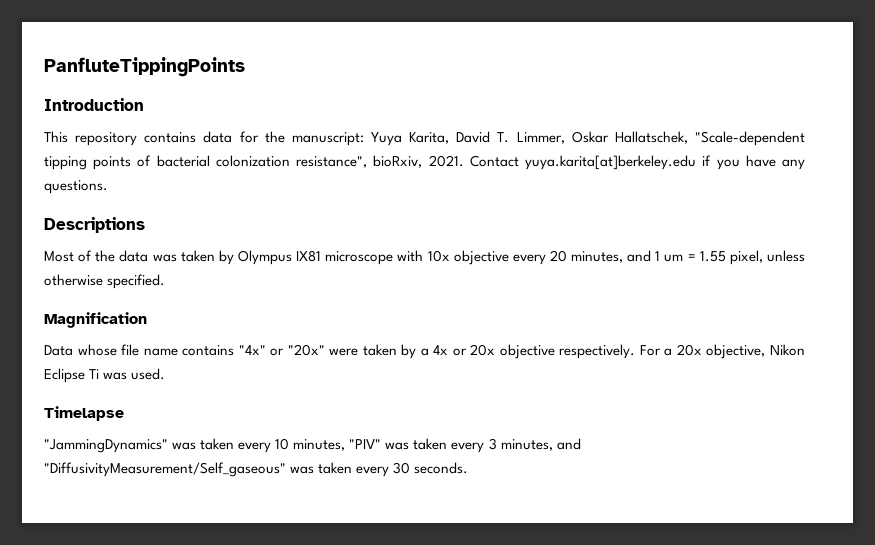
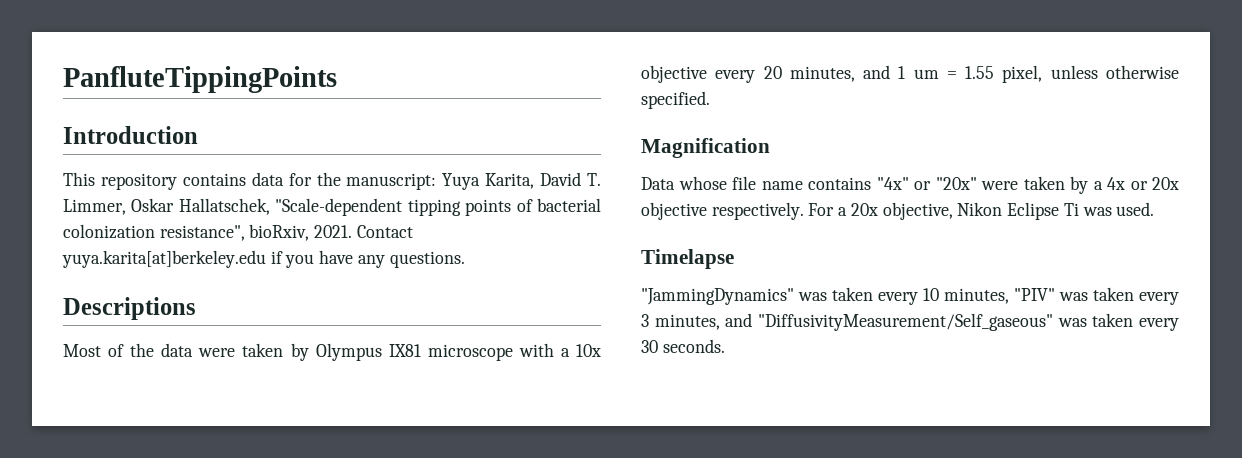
- Most of the data was taken by Olympus IX81 microscope with 10x objective every 20 minutes, and 1 um = 1.55 pixel, unless otherwise specified.
+ Most of the data were taken by Olympus IX81 microscope with a 10x objective every 20 minutes, and 1 um = 1.55 pixel, unless otherwise specified.

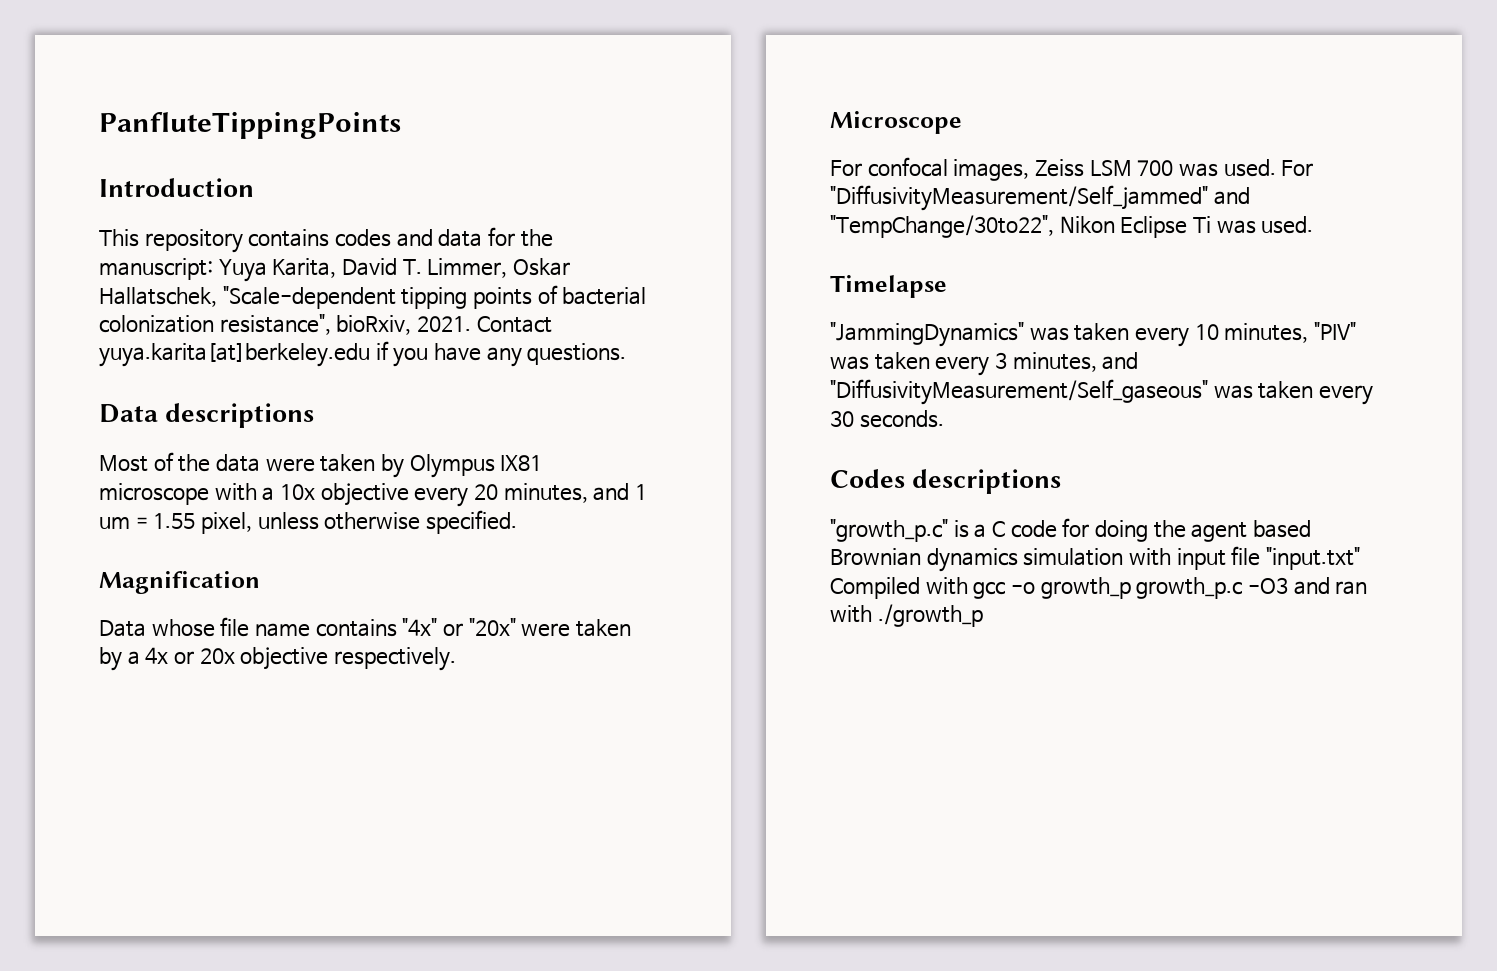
- This repository contains data for the manuscript: Yuya Karita, David T. Limmer, Oskar Hallatschek, "Scale-dependent tipping points of bacterial colonization resistance", bioRxiv, 2021.
+ This repository contains codes and data for the manuscript: Yuya Karita, David T. Limmer, Oskar Hallatschek, "Scale-dependent tipping points of bacterial colonization resistance", bioRxiv, 2021.
- Descriptions
+ Data descriptions
- Data whose file name contains "4x" or "20x" were taken by a 4x or 20x objective respectively. For a 20x objective, Nikon Eclipse Ti was used.
+ Data whose file name contains "4x" or "20x" were taken by a 4x or 20x objective respectively.
+ Microscope
+ For confocal images, Zeiss LSM 700 was used. For "DiffusivityMeasurement/Self_jammed" and "TempChange/30to22", Nikon Eclipse Ti was used.
+ Codes descriptions
+ "growth_p.c" is a C code for doing the agent based Brownian dynamics simulation with input file "input.txt" Compiled with gcc -o growth_p growth_p.c -O3 and ran with ./growth_p

